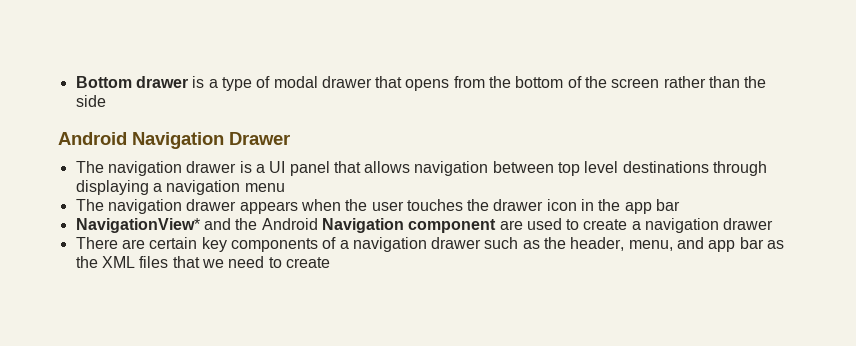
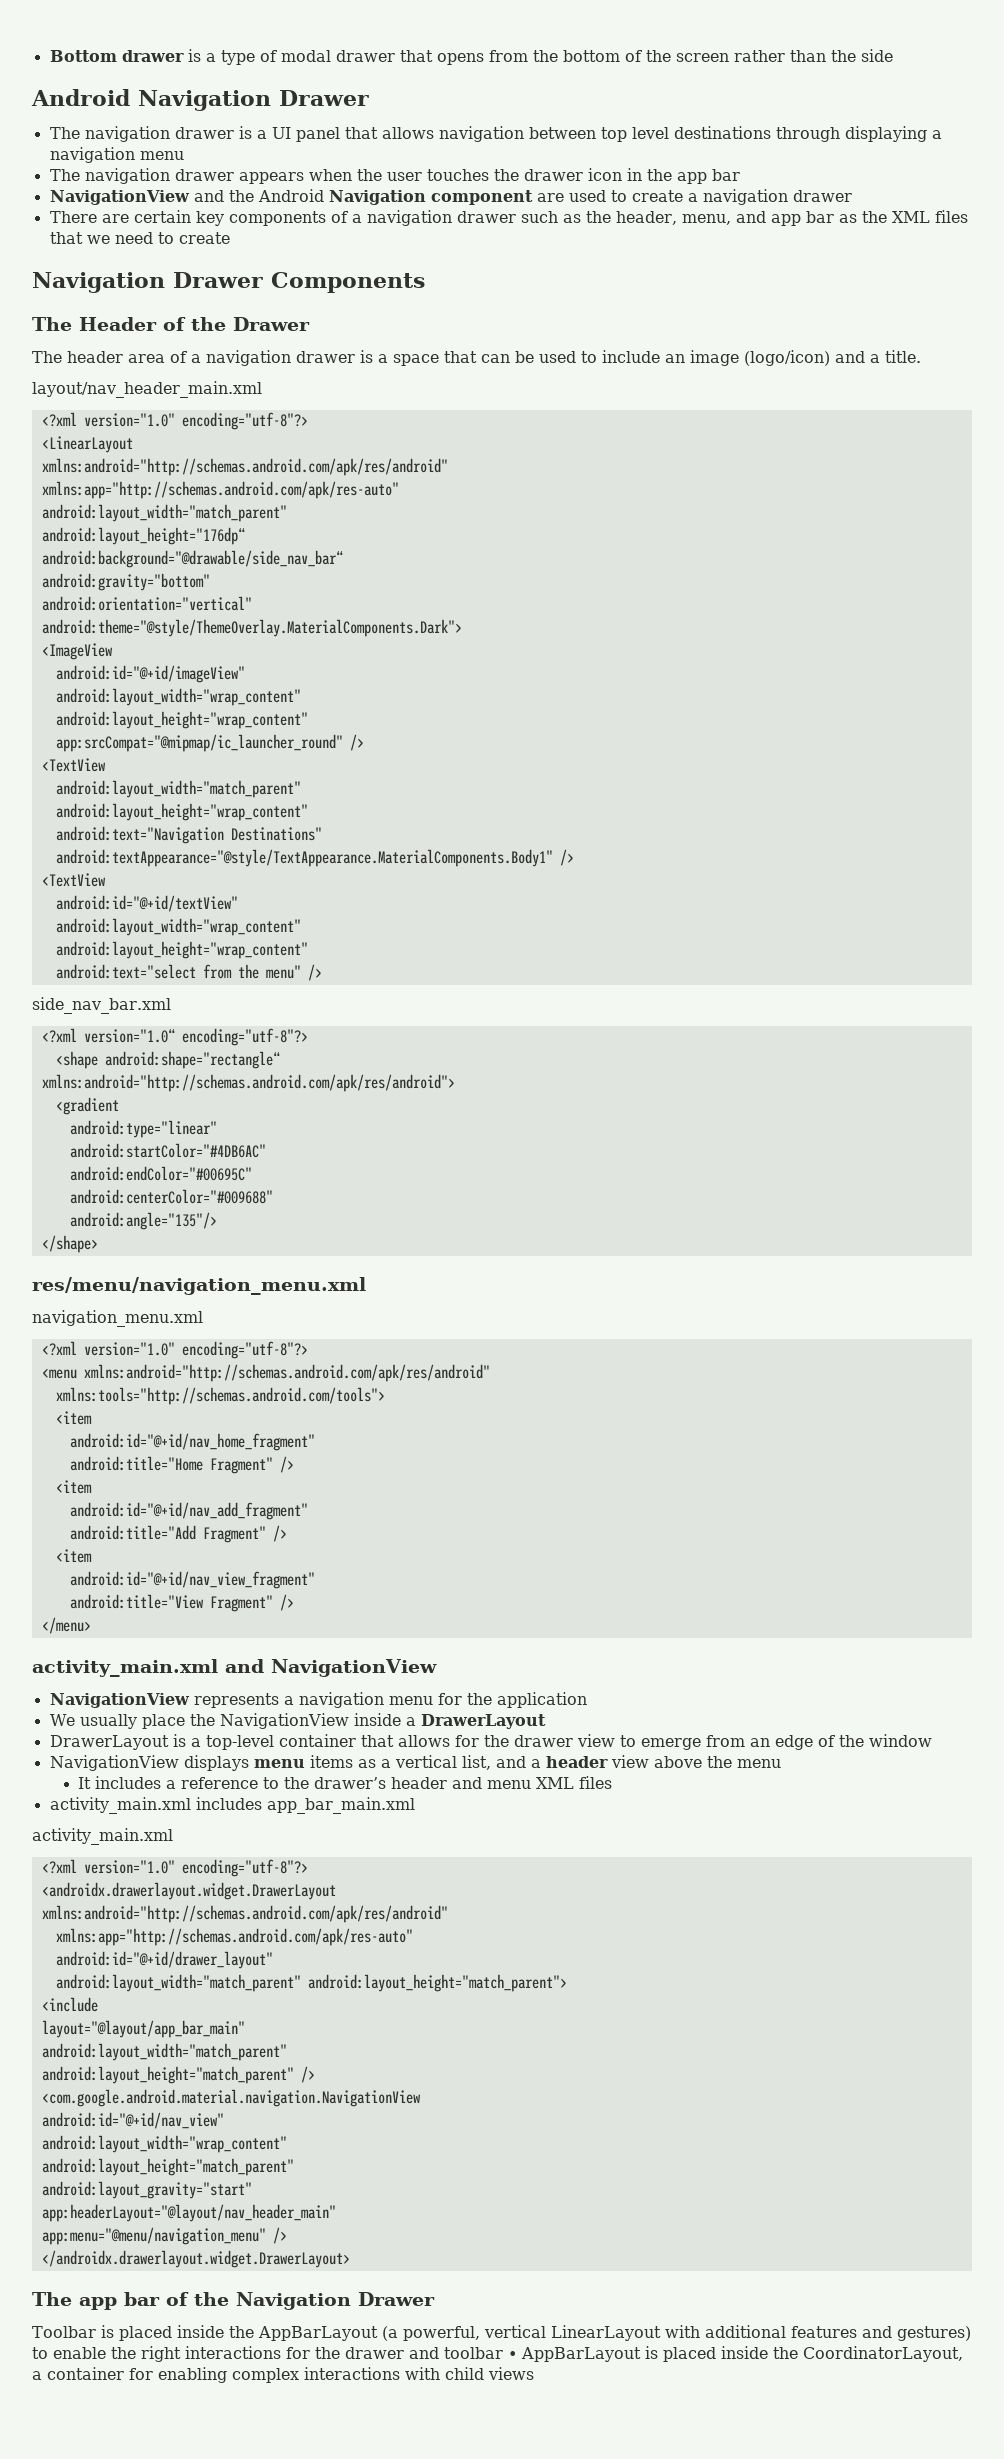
- NavigationView* and the Android Navigation component are used to create a navigation drawer
+ NavigationView and the Android Navigation component are used to create a navigation drawer
+ Navigation Drawer Components
+ The Header of the Drawer
+ The header area of a navigation drawer is a space that can be used to include an image (logo/icon) and a title.
+ layout/nav_header_main.xml
+ <?xml version="1.0" encoding="utf-8"?>
+ <LinearLayout
+ xmlns:android="http://schemas.android.com/apk/res/android"
+ xmlns:app="http://schemas.android.com/apk/res-auto"
+ android:layout_width="match_parent"
+ android:layout_height="176dp“
+ android:background="@drawable/side_nav_bar“
+ android:gravity="bottom"
+ android:orientation="vertical"
+ android:theme="@style/ThemeOverlay.MaterialComponents.Dark">
+ <ImageView
+ android:id="@+id/imageView"
+ android:layout_width="wrap_content"
+ android:layout_height="wrap_content"
+ app:srcCompat="@mipmap/ic_launcher_round" />
+ <TextView
+ android:layout_width="match_parent"
+ android:layout_height="wrap_content"
+ android:text="Navigation Destinations"
+ android:textAppearance="@style/TextAppearance.MaterialComponents.Body1" />
+ <TextView
+ android:id="@+id/textView"
+ android:layout_width="wrap_content"
+ android:layout_height="wrap_content"
+ android:text="select from the menu" />
+ side_nav_bar.xml
+ <?xml version="1.0“ encoding="utf-8"?>
+ <shape android:shape="rectangle“
+ xmlns:android="http://schemas.android.com/apk/res/android">
+ <gradient
+ android:type="linear"
+ android:startColor="#4DB6AC"
+ android:endColor="#00695C"
+ android:centerColor="#009688"
+ android:angle="135"/>
+ </shape>
+ res/menu/navigation_menu.xml
+ navigation_menu.xml
+ <?xml version="1.0" encoding="utf-8"?>
+ <menu xmlns:android="http://schemas.android.com/apk/res/android"
+ xmlns:tools="http://schemas.android.com/tools">
+ <item
+ android:id="@+id/nav_home_fragment"
+ android:title="Home Fragment" />
+ <item
+ android:id="@+id/nav_add_fragment"
+ android:title="Add Fragment" />
+ <item
+ android:id="@+id/nav_view_fragment"
+ android:title="View Fragment" />
+ </menu>
+ activity_main.xml and NavigationView
+ NavigationView represents a navigation menu for the application
+ We usually place the NavigationView inside a DrawerLayout
+ DrawerLayout is a top-level container that allows for the drawer view to emerge from an edge of the window
+ NavigationView displays menu items as a vertical list, and a header view above the menu
+ It includes a reference to the drawer’s header and menu XML files
+ activity_main.xml includes app_bar_main.xml
+ activity_main.xml
+ <?xml version="1.0" encoding="utf-8"?>
+ <androidx.drawerlayout.widget.DrawerLayout
+ xmlns:android="http://schemas.android.com/apk/res/android"
+ xmlns:app="http://schemas.android.com/apk/res-auto"
+ android:id="@+id/drawer_layout"
+ android:layout_width="match_parent" android:layout_height="match_parent">
+ <include
+ layout="@layout/app_bar_main"
+ android:layout_width="match_parent"
+ android:layout_height="match_parent" />
+ <com.google.android.material.navigation.NavigationView
+ android:id="@+id/nav_view"
+ android:layout_width="wrap_content"
+ android:layout_height="match_parent"
+ android:layout_gravity="start"
+ app:headerLayout="@layout/nav_header_main"
+ app:menu="@menu/navigation_menu" />
+ </androidx.drawerlayout.widget.DrawerLayout>
+ The app bar of the Navigation Drawer
+ Toolbar is placed inside the AppBarLayout (a powerful, vertical LinearLayout with additional features and gestures) to enable the right interactions for the drawer and toolbar • AppBarLayout is placed inside the CoordinatorLayout, a container for enabling complex interactions with child views

